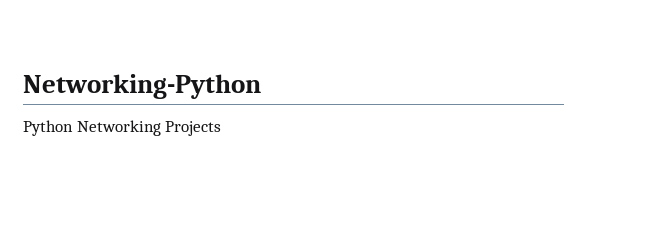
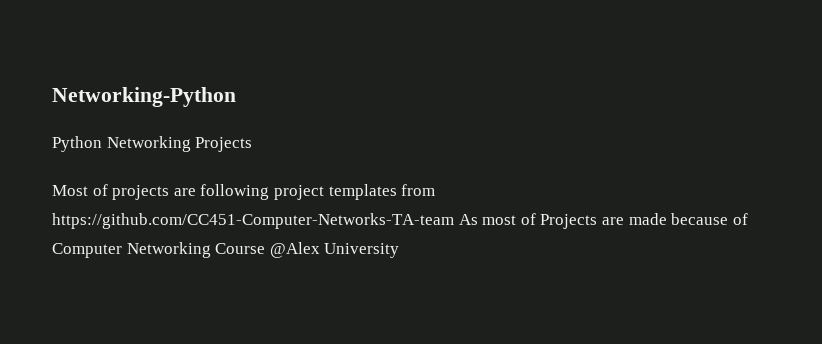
+ Most of projects are following project templates from https://github.com/CC451-Computer-Networks-TA-team As most of Projects are made because of Computer Networking Course @Alex University

